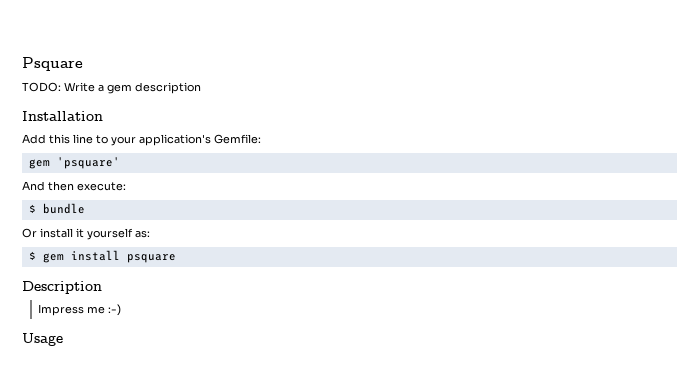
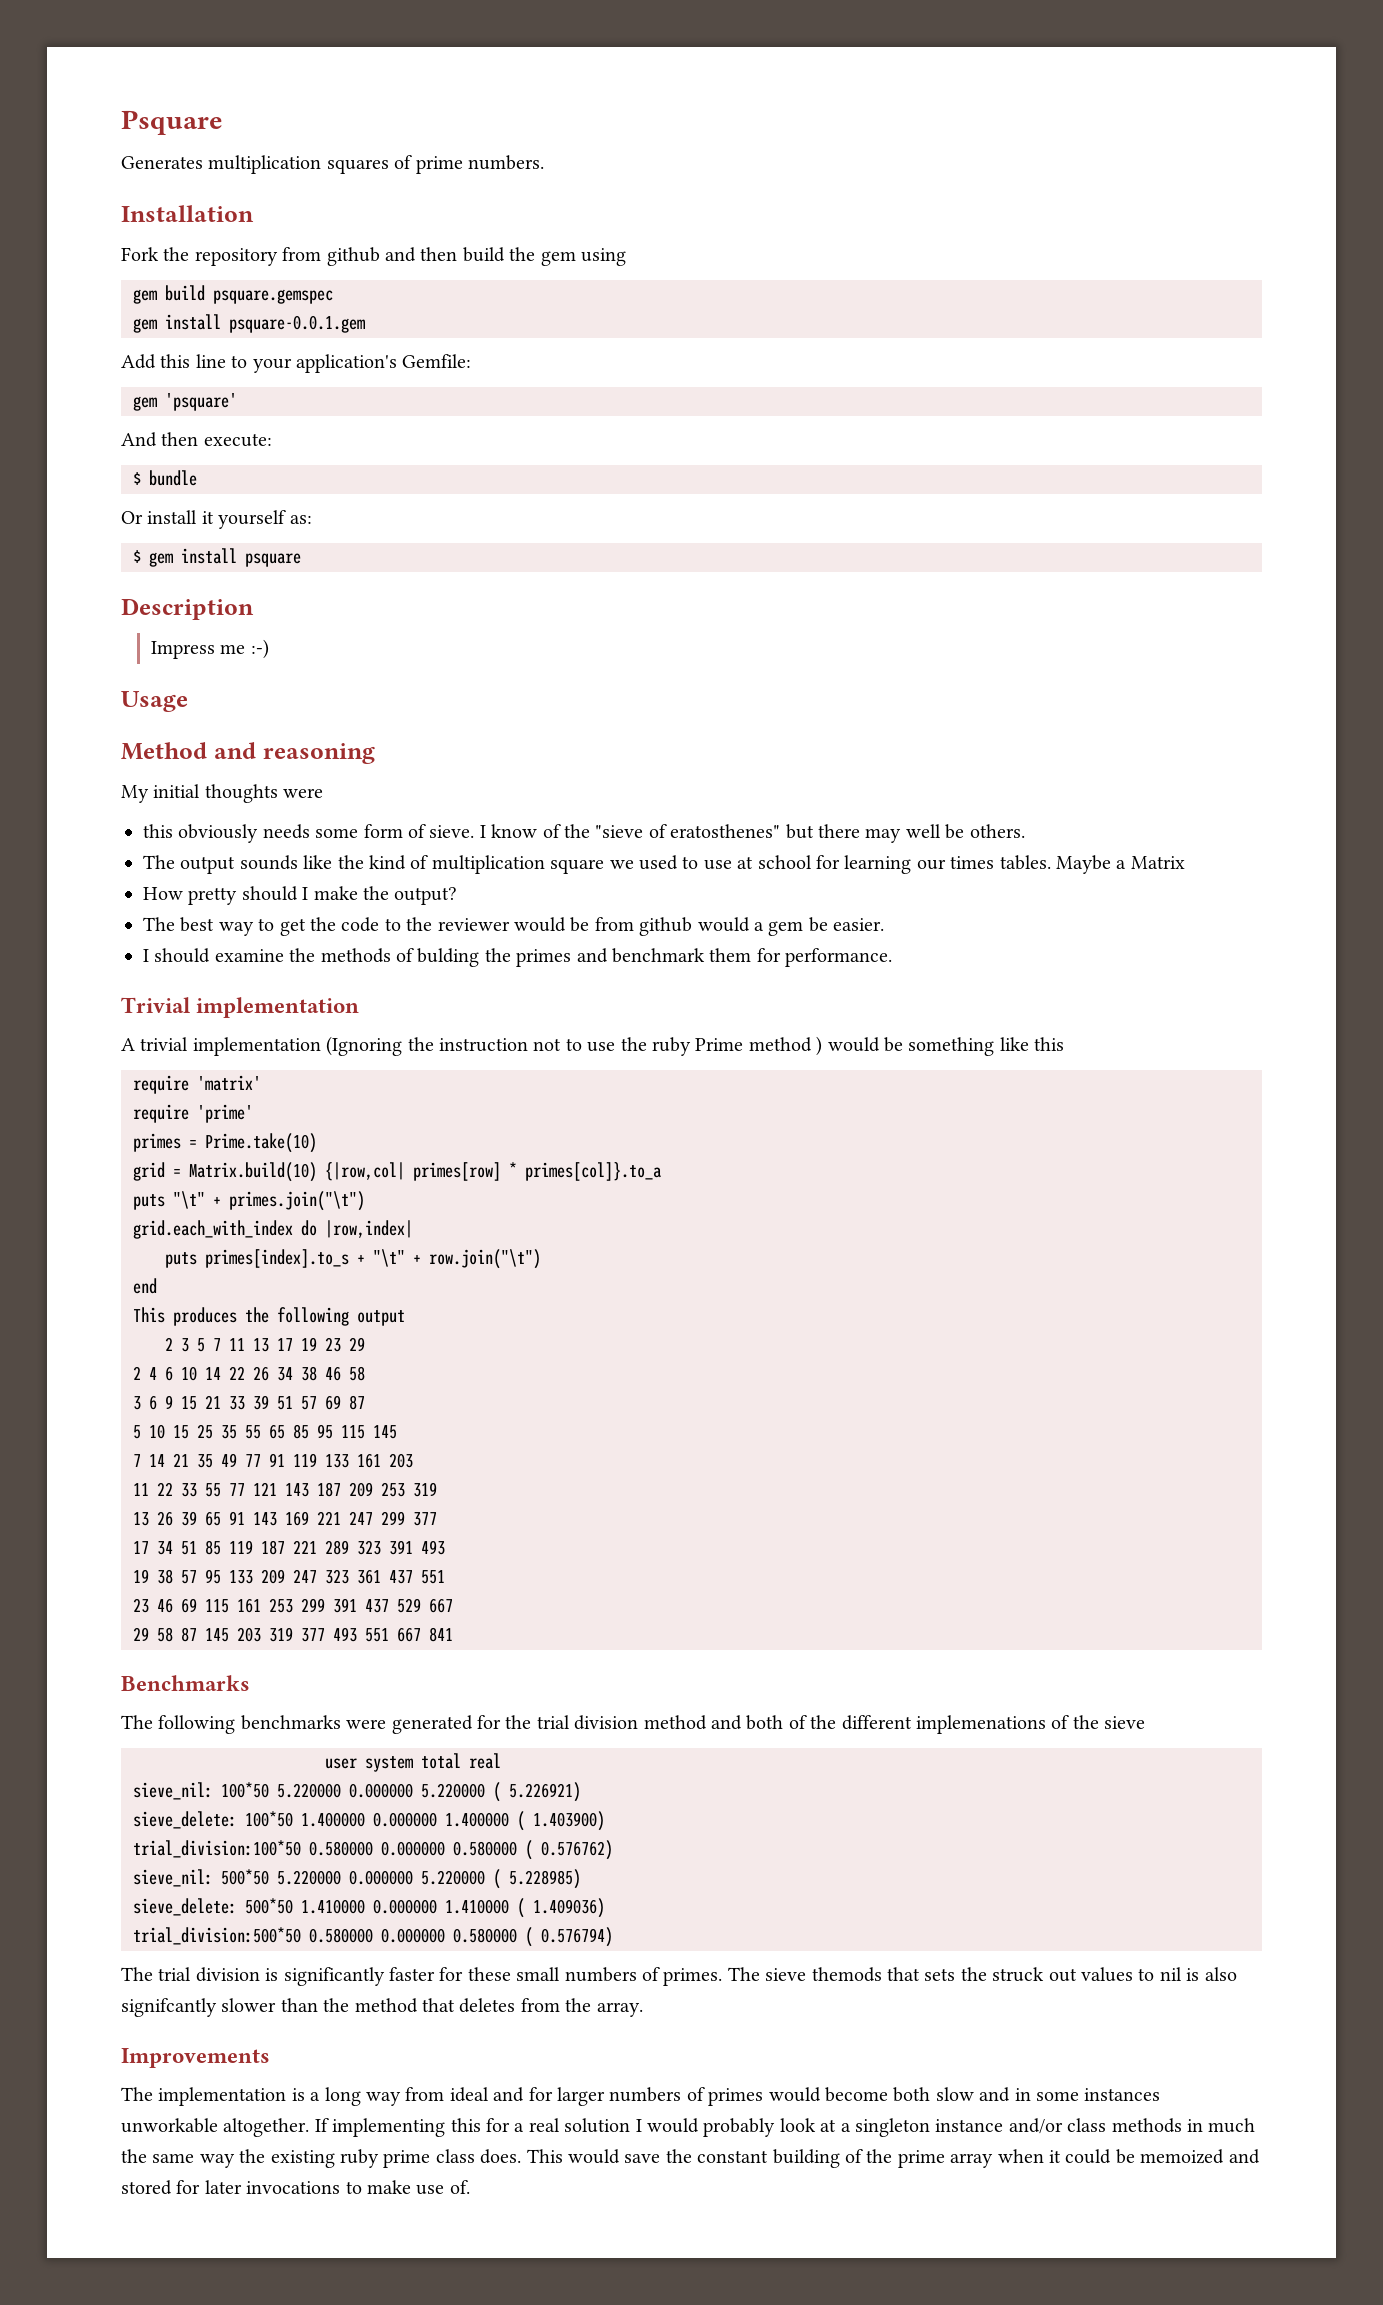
- TODO: Write a gem description
+ Generates multiplication squares of prime numbers.
  Installation
+ Fork the repository from github and then build the gem using
+ gem build psquare.gemspec
+ gem install psquare-0.0.1.gem
+ Method and reasoning
+ My initial thoughts were
+ this obviously needs some form of sieve. I know of the "sieve of eratosthenes" but there may well be others.
+ The output sounds like the kind of multiplication square we used to use at school for learning our times tables. Maybe a Matrix
+ How pretty should I make the output?
+ The best way to get the code to the reviewer would be from github would a gem be easier.
+ I should examine the methods of bulding the primes and benchmark them for performance.
+ Trivial implementation
+ A trivial implementation (Ignoring the instruction not to use the ruby Prime method ) would be something like this
+ require 'matrix'
+ require 'prime'
+ primes = Prime.take(10)
+ grid = Matrix.build(10) {|row,col| primes[row] * primes[col]}.to_a
+ puts "\t" + primes.join("\t")
+ grid.each_with_index do |row,index|
+ puts primes[index].to_s + "\t" + row.join("\t")
+ end
+ This produces the following output
+ 2 3 5 7 11 13 17 19 23 29
+ 2 4 6 10 14 22 26 34 38 46 58
+ 3 6 9 15 21 33 39 51 57 69 87
+ 5 10 15 25 35 55 65 85 95 115 145
+ 7 14 21 35 49 77 91 119 133 161 203
+ 11 22 33 55 77 121 143 187 209 253 319
+ 13 26 39 65 91 143 169 221 247 299 377
+ 17 34 51 85 119 187 221 289 323 391 493
+ 19 38 57 95 133 209 247 323 361 437 551
+ 23 46 69 115 161 253 299 391 437 529 667
+ 29 58 87 145 203 319 377 493 551 667 841
+ Benchmarks
+ The following benchmarks were generated for the trial division method and both of the different implemenations of the sieve
+ user system total real
+ sieve_nil: 100*50 5.220000 0.000000 5.220000 ( 5.226921)
+ sieve_delete: 100*50 1.400000 0.000000 1.400000 ( 1.403900)
+ trial_division:100*50 0.580000 0.000000 0.580000 ( 0.576762)
+ sieve_nil: 500*50 5.220000 0.000000 5.220000 ( 5.228985)
+ sieve_delete: 500*50 1.410000 0.000000 1.410000 ( 1.409036)
+ trial_division:500*50 0.580000 0.000000 0.580000 ( 0.576794)
+ The trial division is significantly faster for these small numbers of primes. The sieve themods that sets the struck out values to nil is also signifcantly slower than the method that deletes from the array.
+ Improvements
+ The implementation is a long way from ideal and for larger numbers of primes would become both slow and in some instances unworkable altogether. If implementing this for a real solution I would probably look at a singleton instance and/or class methods in much the same way the existing ruby prime class does. This would save the constant building of the prime array when it could be memoized and stored for later invocations to make use of.

